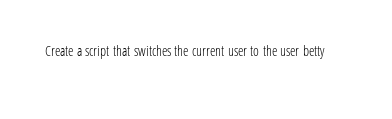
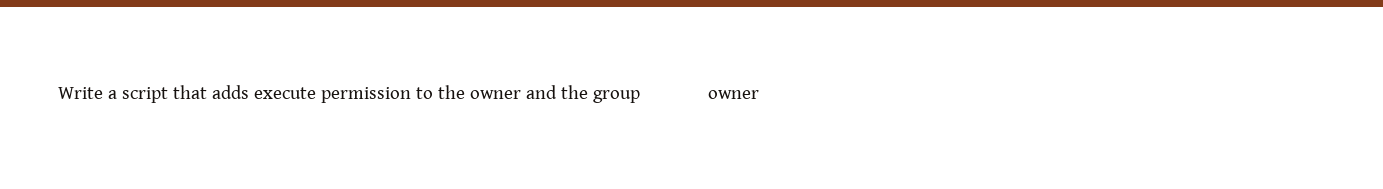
- Create a script that switches the current user to the user betty
+ Write a script that adds execute permission to the owner and the group owner

